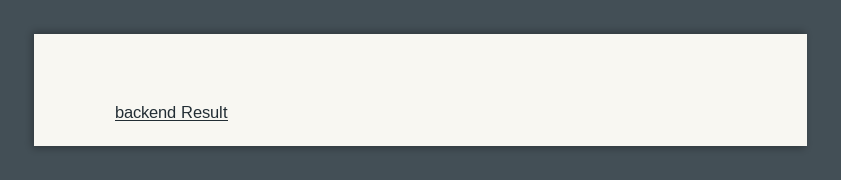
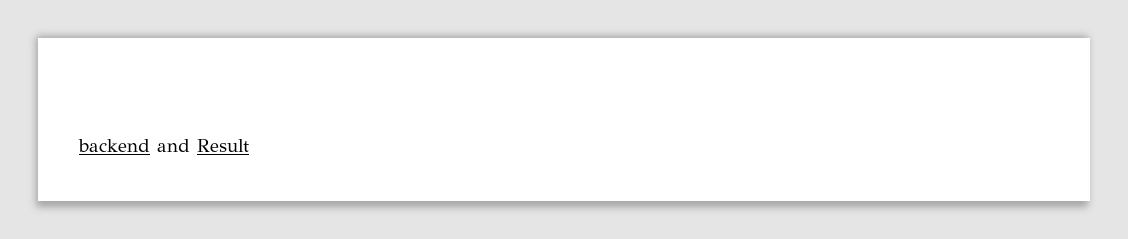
- backend Result
+ backend and Result

